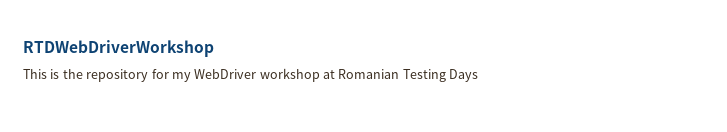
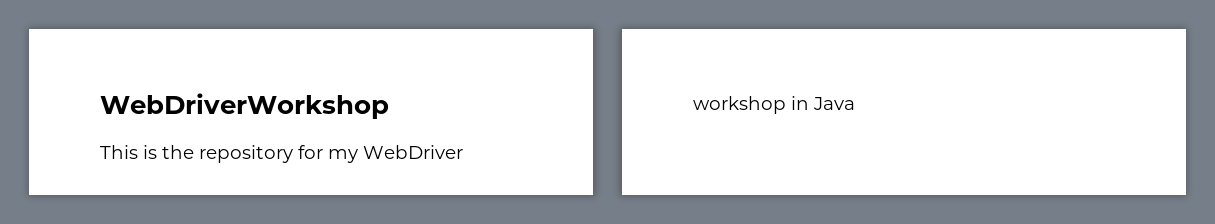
- RTDWebDriverWorkshop
+ WebDriverWorkshop
- This is the repository for my WebDriver workshop at Romanian Testing Days
+ This is the repository for my WebDriver workshop in Java

